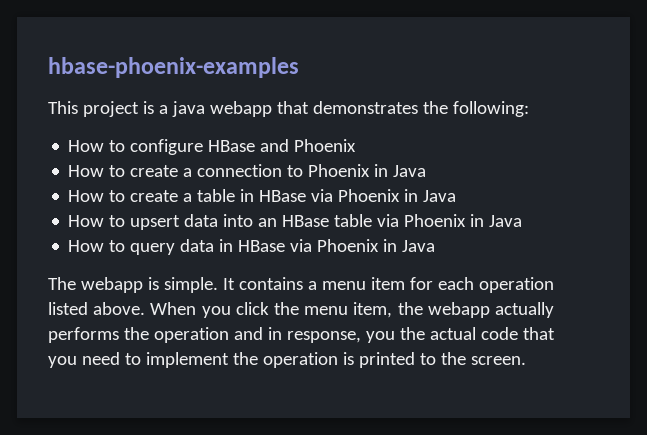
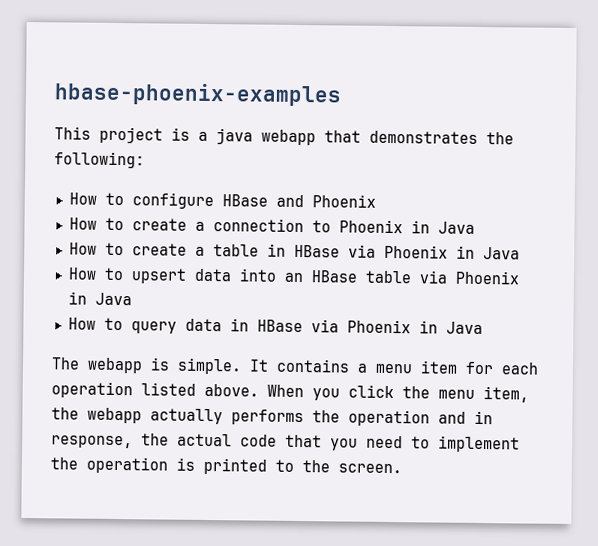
- When you click the menu item, the webapp actually performs the operation and in response, you the actual code that you need to implement the operation is printed to the screen.
+ When you click the menu item, the webapp actually performs the operation and in response, the actual code that you need to implement the operation is printed to the screen.

